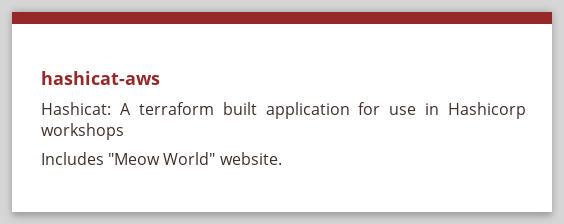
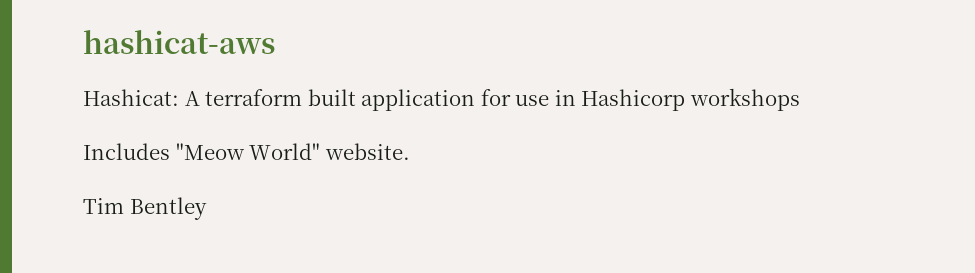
+ Tim Bentley

